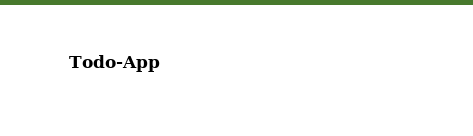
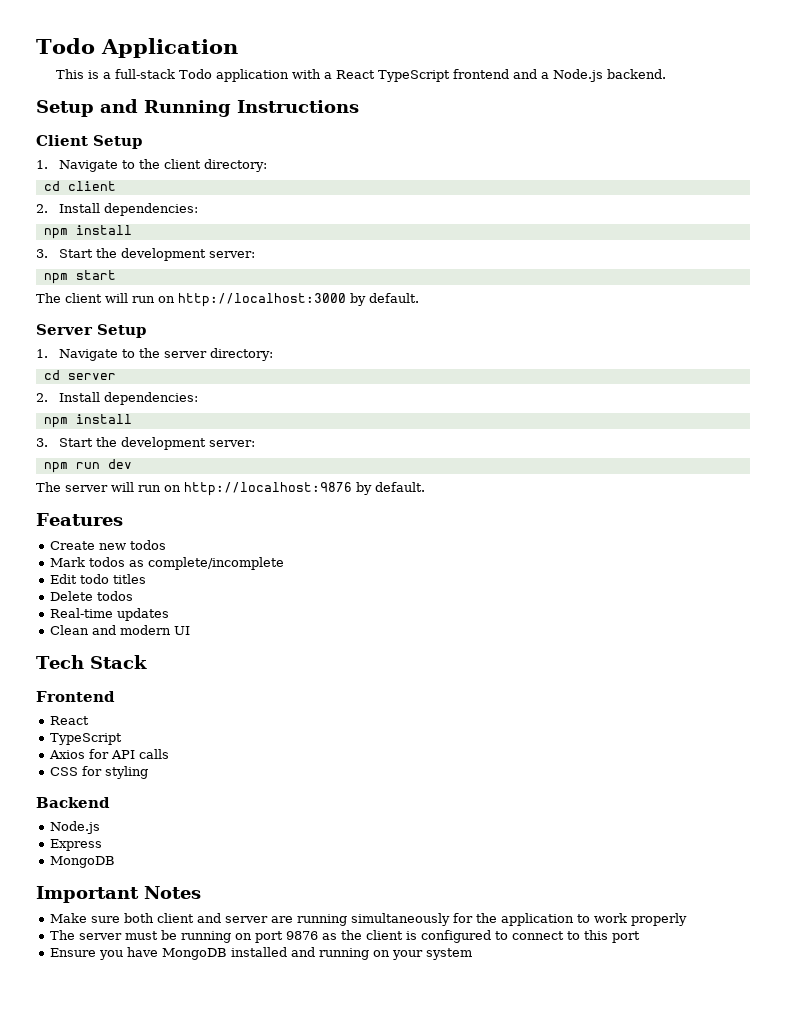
- Todo-App
+ Todo Application
+ This is a full-stack Todo application with a React TypeScript frontend and a Node.js backend.
+ Setup and Running Instructions
+ Client Setup
+ 1. Navigate to the client directory:
+ cd client
+ 2. Install dependencies:
+ npm install
+ 3. Start the development server:
+ npm start
+ The client will run on http://localhost:3000 by default.
+ Server Setup
+ 1. Navigate to the server directory:
+ cd server
+ 2. Install dependencies:
+ npm install
+ 3. Start the development server:
+ npm run dev
+ The server will run on http://localhost:9876 by default.
+ Features
+ Create new todos
+ Mark todos as complete/incomplete
+ Edit todo titles
+ Delete todos
+ Real-time updates
+ Clean and modern UI
+ Tech Stack
+ Frontend
+ React
+ TypeScript
+ Axios for API calls
+ CSS for styling
+ Backend
+ Node.js
+ Express
+ MongoDB
+ Important Notes
+ Make sure both client and server are running simultaneously for the application to work properly
+ The server must be running on port 9876 as the client is configured to connect to this port
+ Ensure you have MongoDB installed and running on your system

